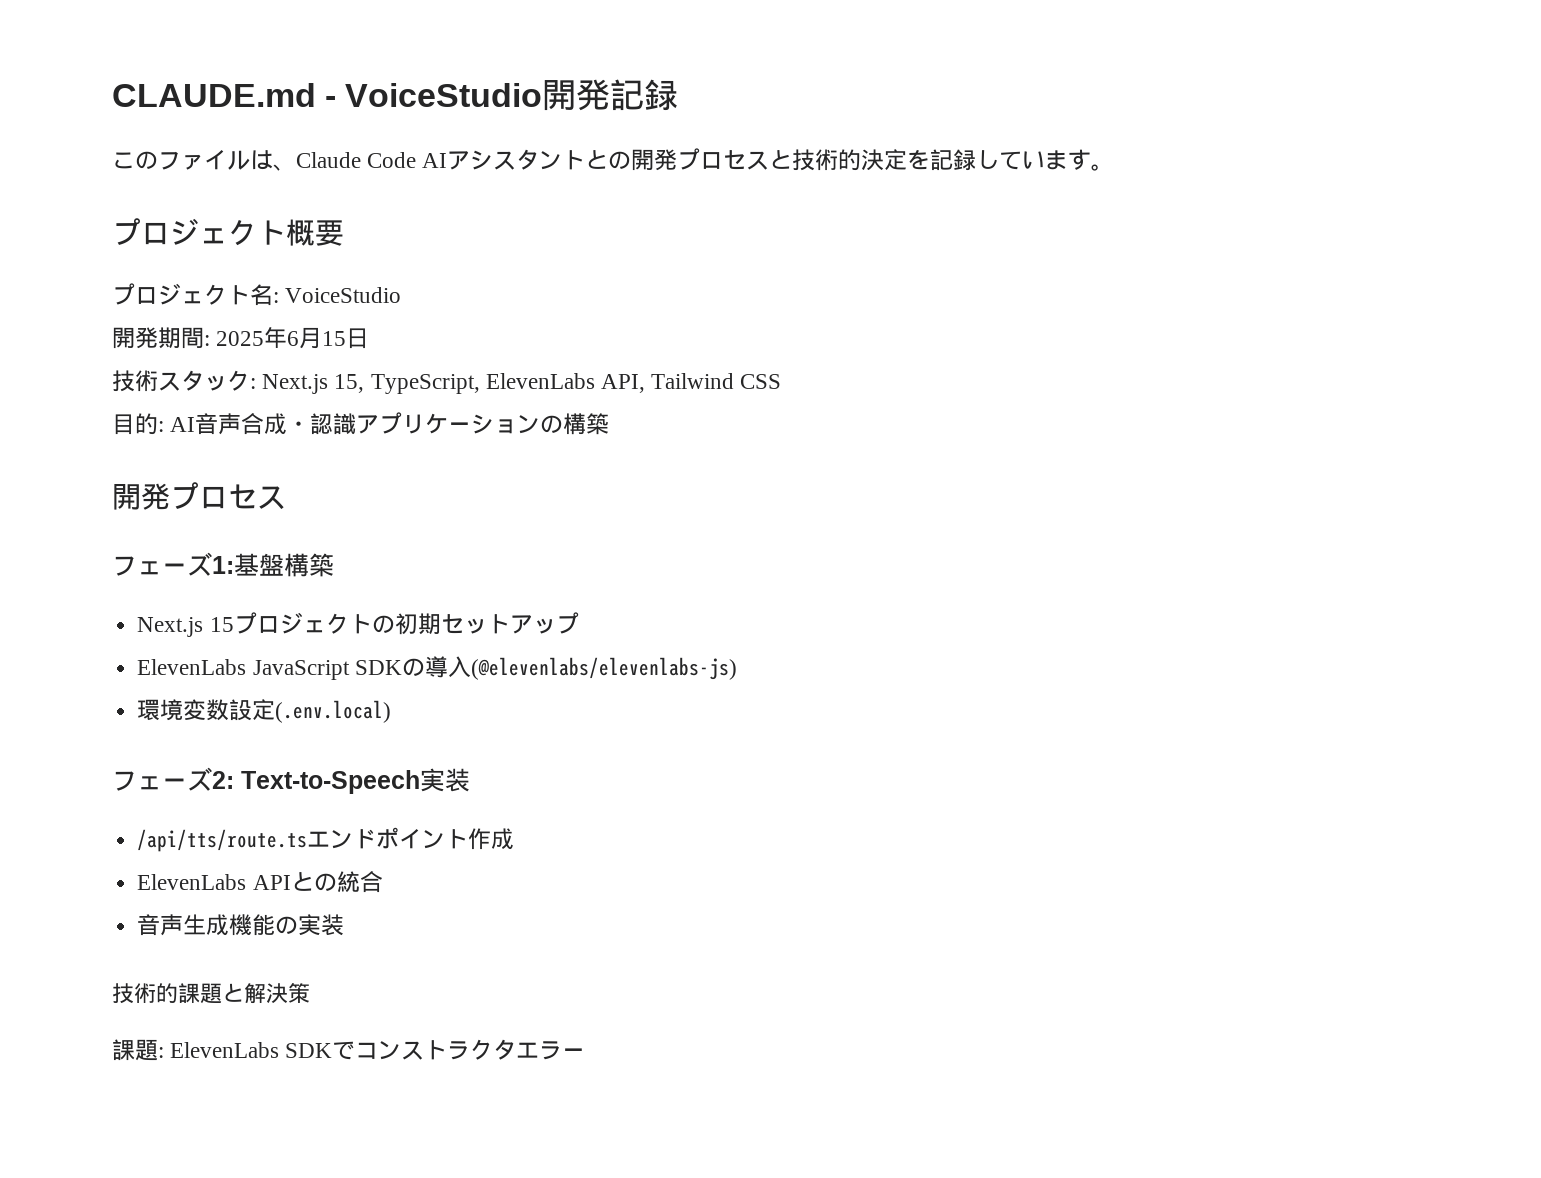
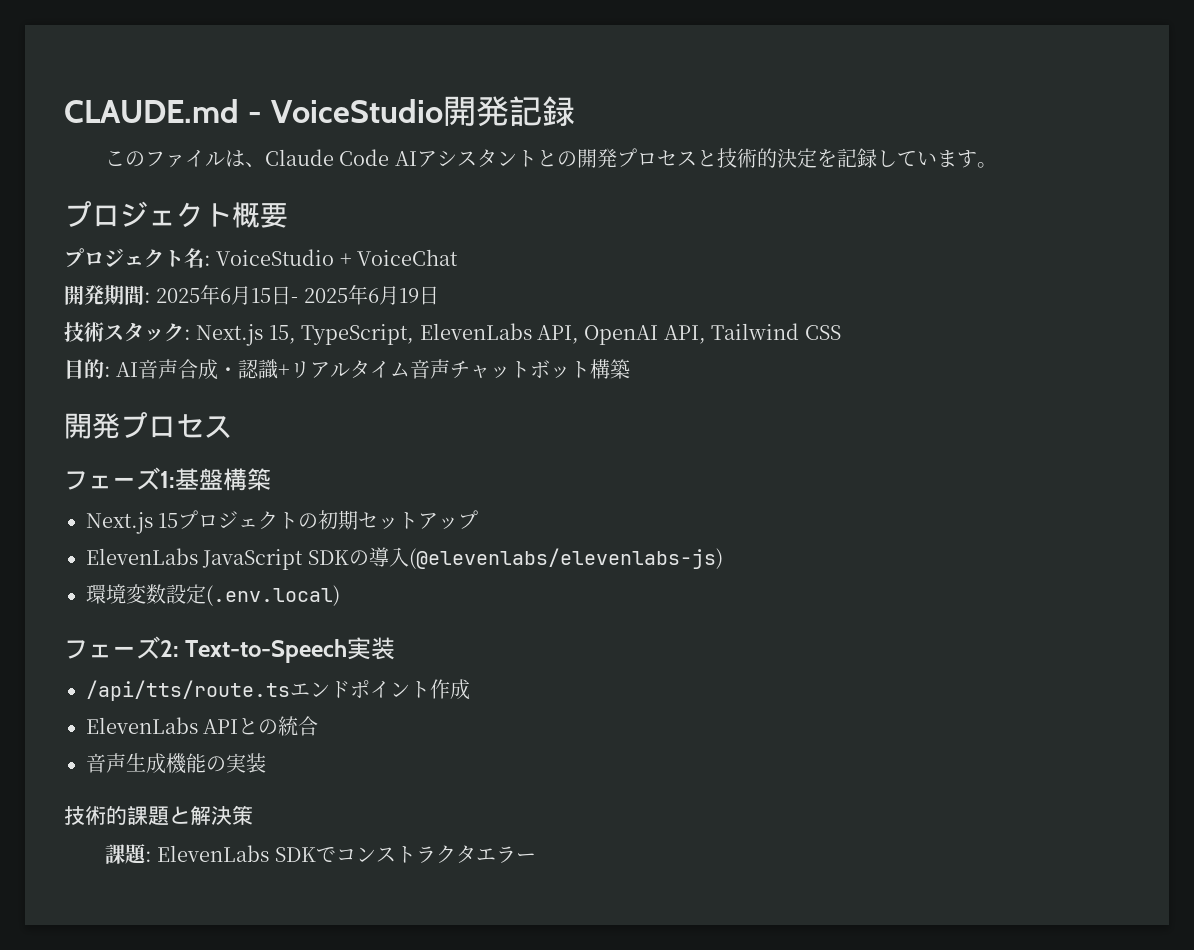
- プロジェクト名: VoiceStudio
+ プロジェクト名: VoiceStudio + VoiceChat
- 開発期間: 2025年6月15日
+ 開発期間: 2025年6月15日- 2025年6月19日
- 技術スタック: Next.js 15, TypeScript, ElevenLabs API, Tailwind CSS
+ 技術スタック: Next.js 15, TypeScript, ElevenLabs API, OpenAI API, Tailwind CSS
- 目的: AI音声合成・認識アプリケーションの構築
+ 目的: AI音声合成・認識+リアルタイム音声チャットボット構築

